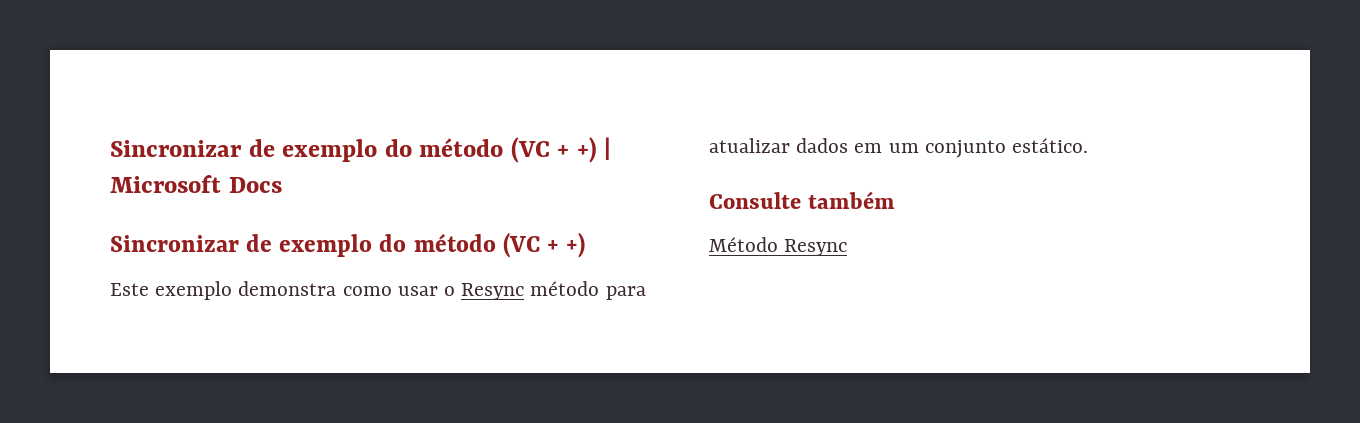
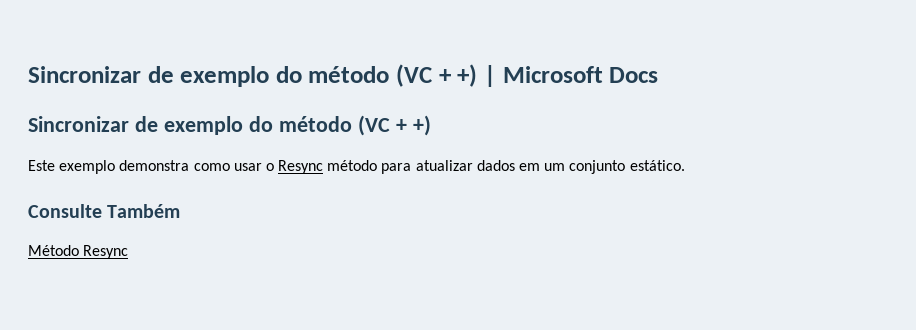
- Consulte também
+ Consulte Também

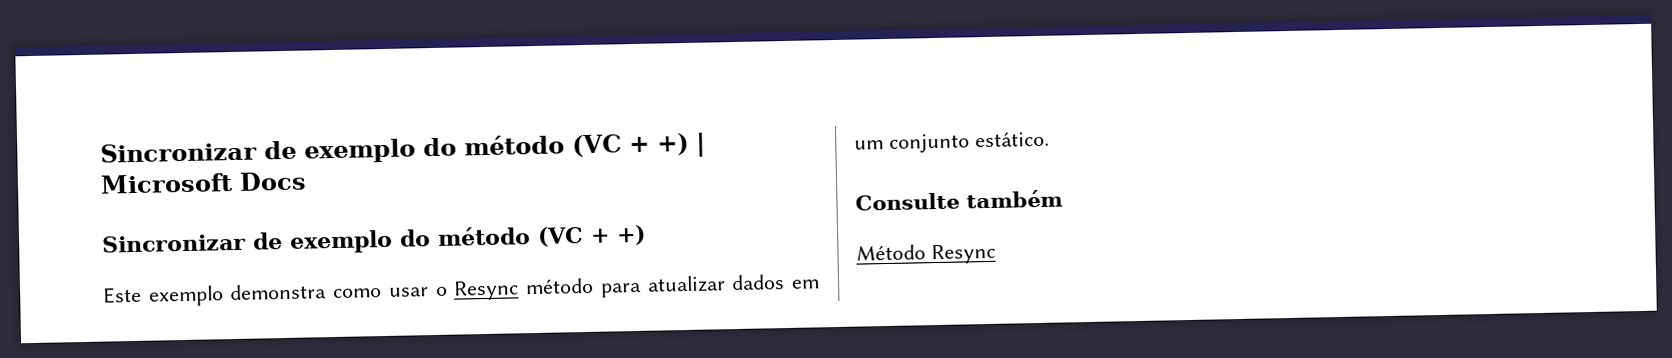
- Consulte Também
+ Consulte também

